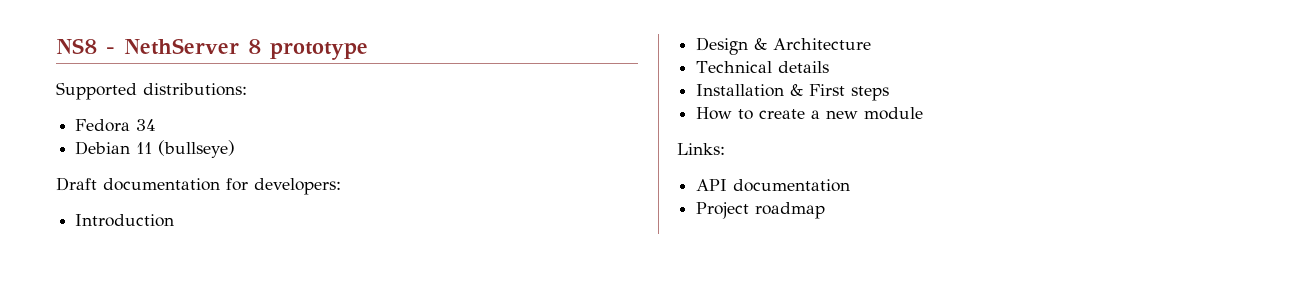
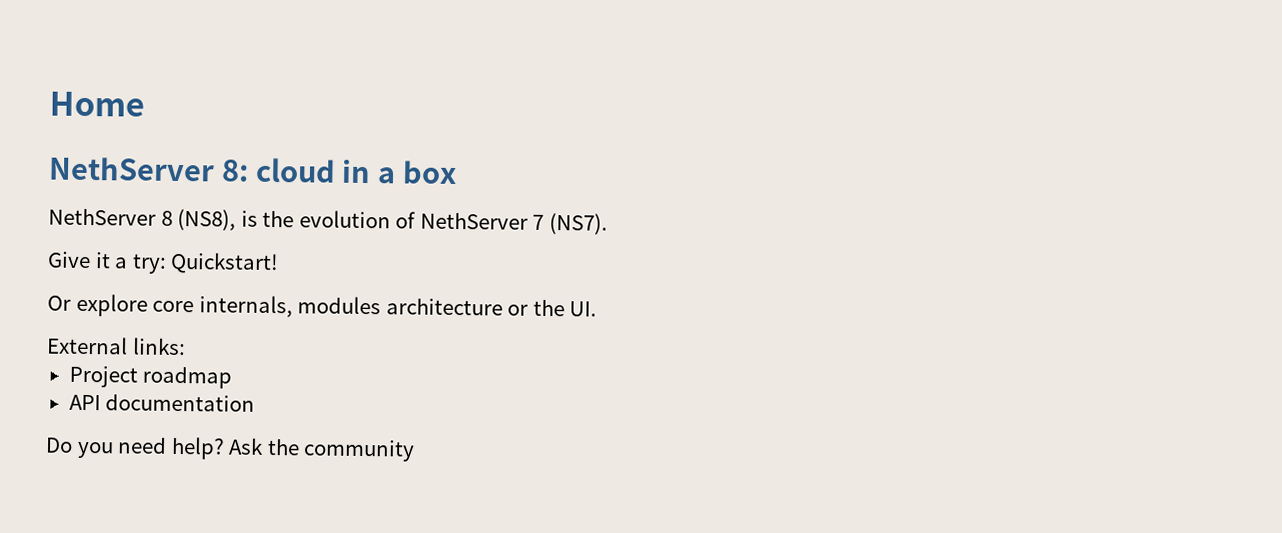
- NS8 - NethServer 8 prototype
- Supported distributions:
- Fedora 34
- Debian 11 (bullseye)
- Draft documentation for developers:
- Introduction
- Design & Architecture
- Technical details
- Installation & First steps
- How to create a new module
- Links:
+ Home
+ NethServer 8: cloud in a box
+ NethServer 8 (NS8), is the evolution of NethServer 7 (NS7).
+ Give it a try: Quickstart!
+ Or explore core internals, modules architecture or the UI.
+ External links:
+ Project roadmap
  API documentation
- Project roadmap
+ Do you need help? Ask the community

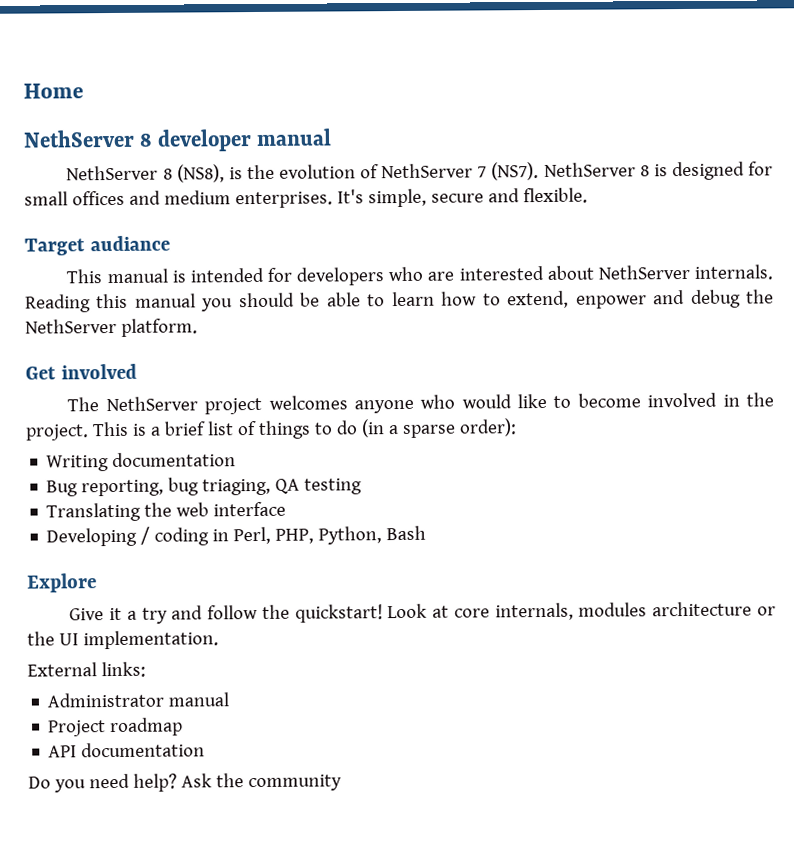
- NethServer 8: cloud in a box
+ NethServer 8 developer manual
- NethServer 8 (NS8), is the evolution of NethServer 7 (NS7).
- Give it a try: Quickstart!
- Or explore core internals, modules architecture or the UI.
+ NethServer 8 (NS8), is the evolution of NethServer 7 (NS7). NethServer 8 is designed for small offices and medium enterprises. It's simple, secure and flexible.
+ Target audiance
+ This manual is intended for developers who are interested about NethServer internals. Reading this manual you should be able to learn how to extend, enpower and debug the NethServer platform.
+ Get involved
+ The NethServer project welcomes anyone who would like to become involved in the project. This is a brief list of things to do (in a sparse order):
+ Writing documentation
+ Bug reporting, bug triaging, QA testing
+ Translating the web interface
+ Developing / coding in Perl, PHP, Python, Bash
+ Explore
+ Give it a try and follow the quickstart! Look at core internals, modules architecture or the UI implementation.
+ Administrator manual

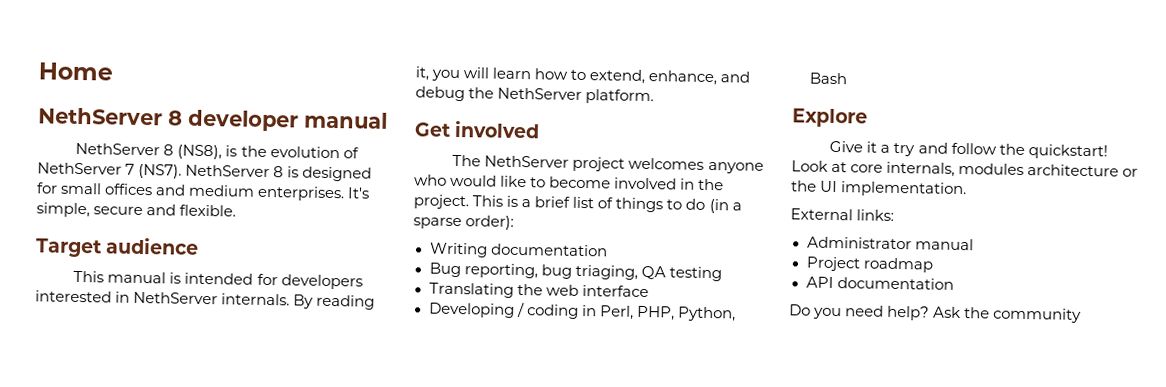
- Target audiance
+ Target audience
- This manual is intended for developers who are interested about NethServer internals. Reading this manual you should be able to learn how to extend, enpower and debug the NethServer platform.
+ This manual is intended for developers interested in NethServer internals. By reading it, you will learn how to extend, enhance, and debug the NethServer platform.

